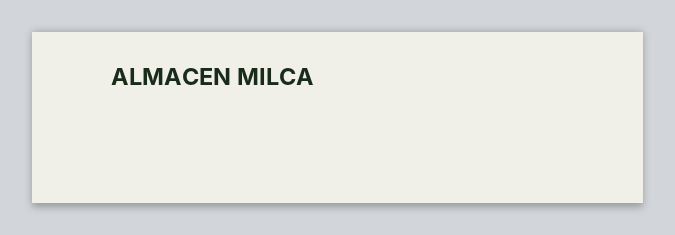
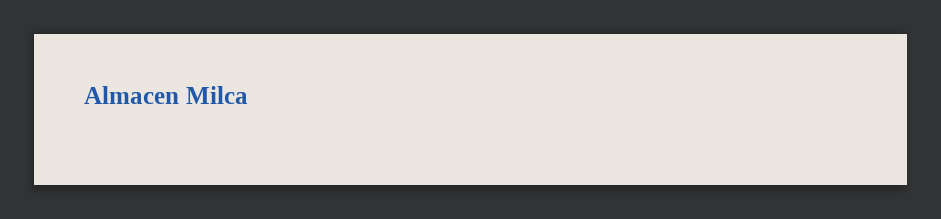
- ALMACEN MILCA
+ Almacen Milca

